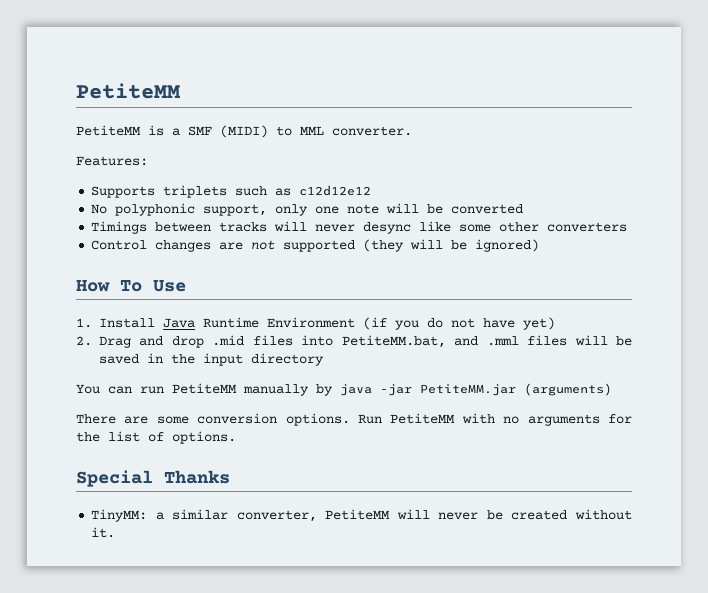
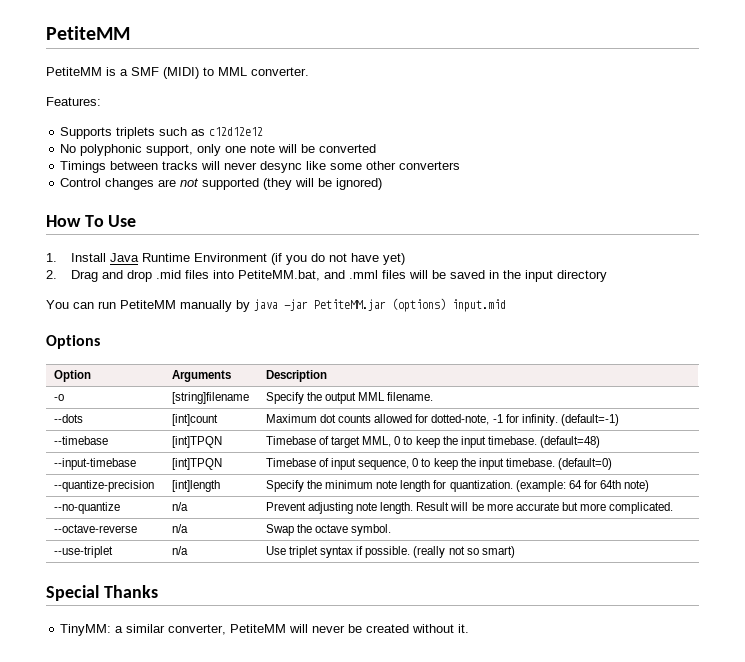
- You can run PetiteMM manually by java -jar PetiteMM.jar (arguments)
- There are some conversion options. Run PetiteMM with no arguments for the list of options.
+ You can run PetiteMM manually by java -jar PetiteMM.jar (options) input.mid
+ Options
+ Option | Arguments | Description
+ -o | [string]filename | Specify the output MML filename.
+ --dots | [int]count | Maximum dot counts allowed for dotted-note, -1 for infinity. (default=-1)
+ --timebase | [int]TPQN | Timebase of target MML, 0 to keep the input timebase. (default=48)
+ --input-timebase | [int]TPQN | Timebase of input sequence, 0 to keep the input timebase. (default=0)
+ --quantize-precision | [int]length | Specify the minimum note length for quantization. (example: 64 for 64th note)
+ --no-quantize | n/a | Prevent adjusting note length. Result will be more accurate but more complicated.
+ --octave-reverse | n/a | Swap the octave symbol.
+ --use-triplet | n/a | Use triplet syntax if possible. (really not so smart)

